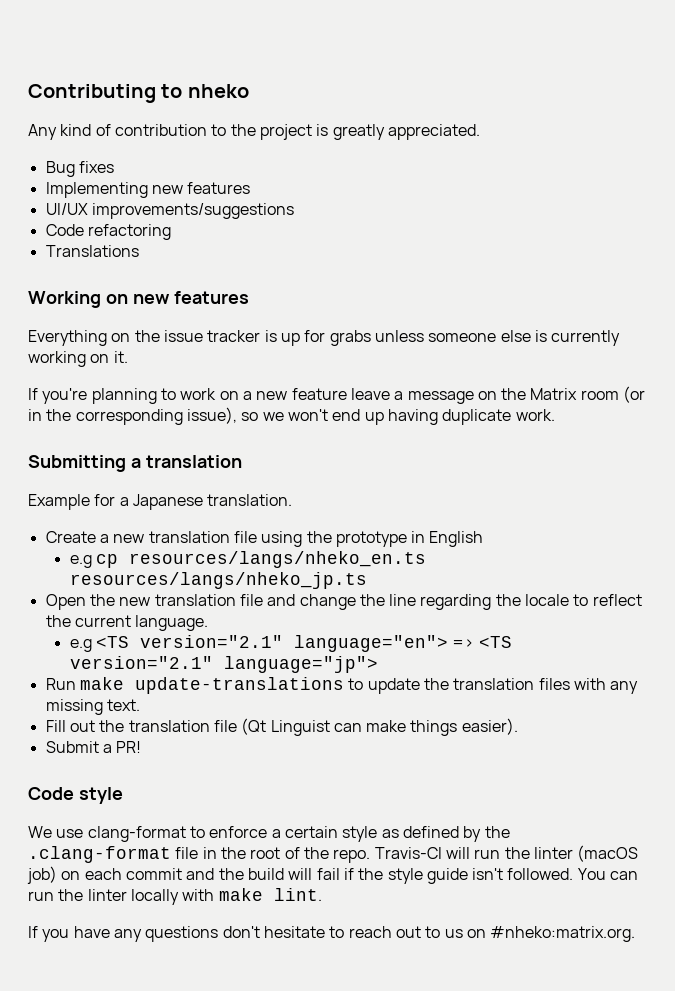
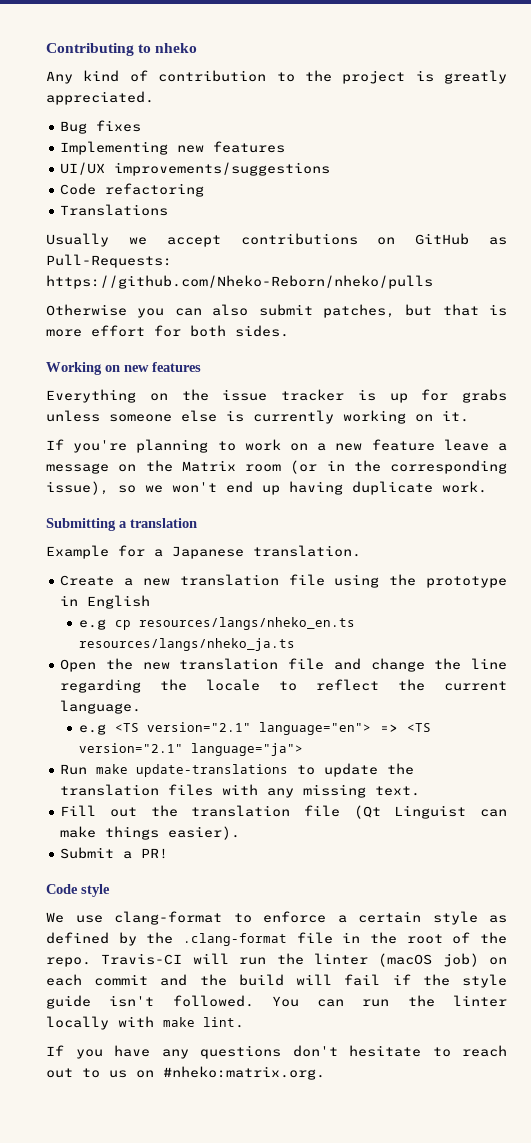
+ Usually we accept contributions on GitHub as Pull-Requests: https://github.com/Nheko-Reborn/nheko/pulls
+ Otherwise you can also submit patches, but that is more effort for both sides.
- e.g cp resources/langs/nheko_en.ts resources/langs/nheko_jp.ts
+ e.g cp resources/langs/nheko_en.ts resources/langs/nheko_ja.ts
- e.g <TS version="2.1" language="en"> => <TS version="2.1" language="jp">
+ e.g <TS version="2.1" language="en"> => <TS version="2.1" language="ja">

